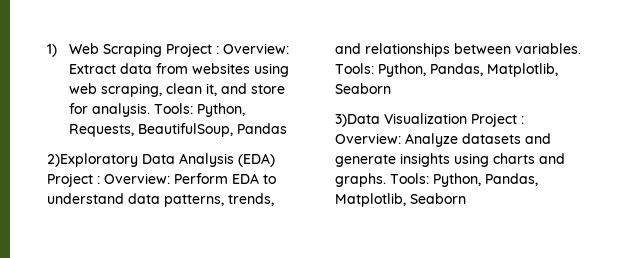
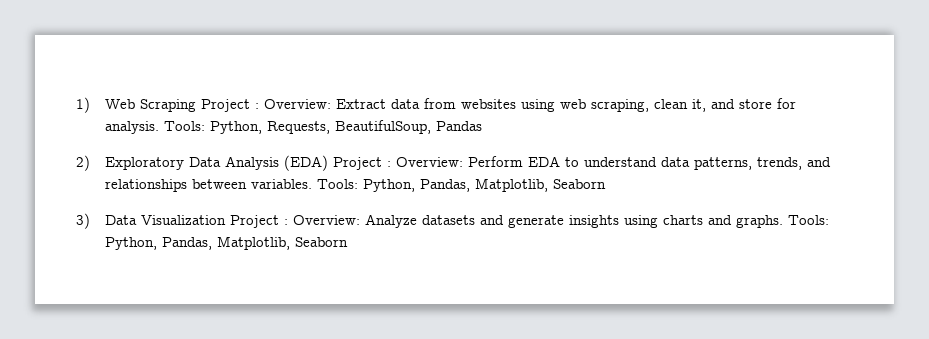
- 2)Exploratory Data Analysis (EDA) Project : Overview: Perform EDA to understand data patterns, trends, and relationships between variables.
+ 2) Exploratory Data Analysis (EDA) Project : Overview: Perform EDA to understand data patterns, trends, and relationships between variables.
- 3)Data Visualization Project : Overview: Analyze datasets and generate insights using charts and graphs.
+ 3) Data Visualization Project : Overview: Analyze datasets and generate insights using charts and graphs.

